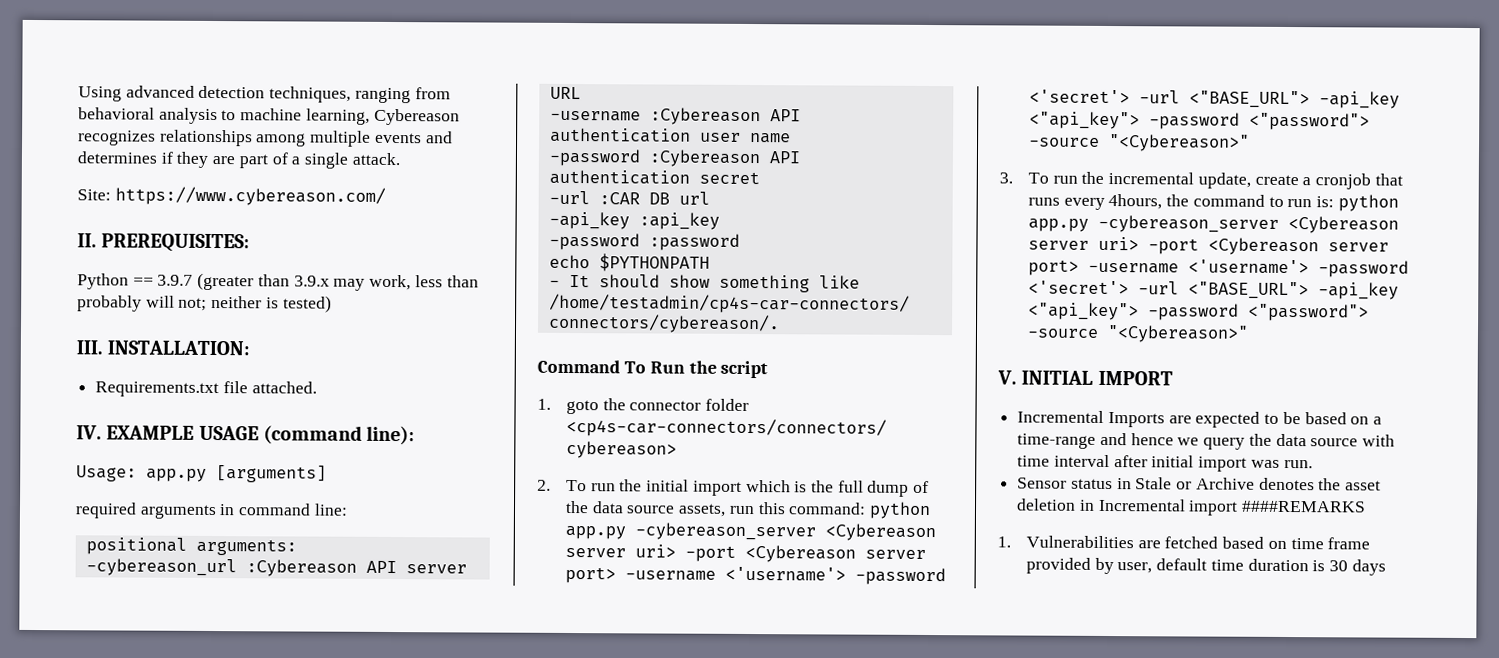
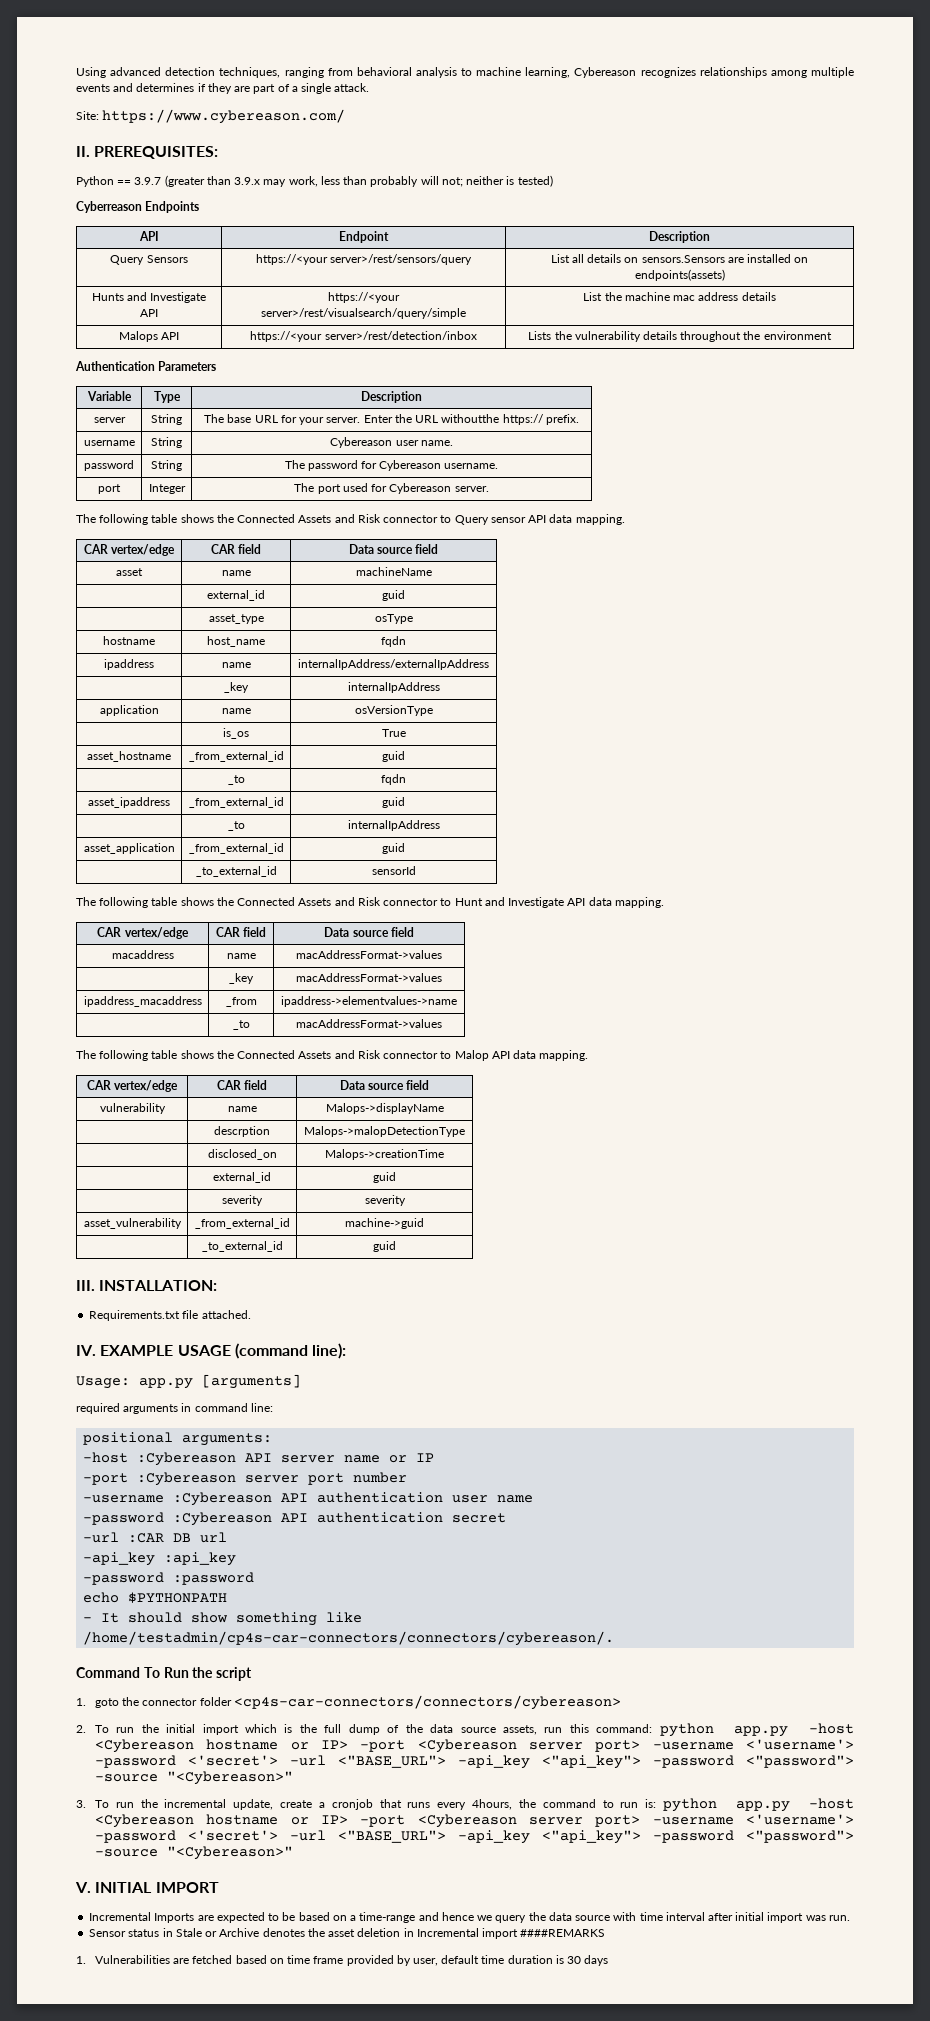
+ Cyberreason Endpoints
+ API | Endpoint | Description
+ Query Sensors | https://<your server>/rest/sensors/query | List all details on sensors.Sensors are installed on endpoints(assets)
+ Hunts and Investigate API | https://<your server>/rest/visualsearch/query/simple | List the machine mac address details
+ Malops API | https://<your server>/rest/detection/inbox | Lists the vulnerability details throughout the environment
+ Authentication Parameters
+ Variable | Type | Description
+ server | String | The base URL for your server. Enter the URL withoutthe https:// prefix.
+ username | String | Cybereason user name.
+ password | String | The password for Cybereason username.
+ port | Integer | The port used for Cybereason server.
+ The following table shows the Connected Assets and Risk connector to Query sensor API data mapping.
+ CAR vertex/edge | CAR field | Data source field
+ asset | name | machineName
+ | external_id | guid
+ | asset_type | osType
+ hostname | host_name | fqdn
+ ipaddress | name | internalIpAddress/externalIpAddress
+ | _key | internalIpAddress
+ application | name | osVersionType
+ | is_os | True
+ asset_hostname | _from_external_id | guid
+ | _to | fqdn
+ asset_ipaddress | _from_external_id | guid
+ | _to | internalIpAddress
+ asset_application | _from_external_id | guid
+ | _to_external_id | sensorId
+ The following table shows the Connected Assets and Risk connector to Hunt and Investigate API data mapping.
+ CAR vertex/edge | CAR field | Data source field
+ macaddress | name | macAddressFormat->values
+ | _key | macAddressFormat->values
+ ipaddress_macaddress | _from | ipaddress->elementvalues->name
+ | _to | macAddressFormat->values
+ The following table shows the Connected Assets and Risk connector to Malop API data mapping.
+ CAR vertex/edge | CAR field | Data source field
+ vulnerability | name | Malops->displayName
+ | descrption | Malops->malopDetectionType
+ | disclosed_on | Malops->creationTime
+ | external_id | guid
+ | severity | severity
+ asset_vulnerability | _from_external_id | machine->guid
+ | _to_external_id | guid
- -cybereason_url :Cybereason API server URL
+ -host :Cybereason API server name or IP
+ -port :Cybereason server port number
- 2. To run the initial import which is the full dump of the data source assets, run this command: python app.py -cybereason_server <Cybereason server uri> -port <Cybereason server port> -username <'username'> -password <'secret'> -url <"BASE_URL"> -api_key <"api_key"> -password <"password"> -source "<Cybereason>"
+ 2. To run the initial import which is the full dump of the data source assets, run this command: python app.py -host <Cybereason hostname or IP> -port <Cybereason server port> -username <'username'> -password <'secret'> -url <"BASE_URL"> -api_key <"api_key"> -password <"password"> -source "<Cybereason>"
- 3. To run the incremental update, create a cronjob that runs every 4hours, the command to run is: python app.py -cybereason_server <Cybereason server uri> -port <Cybereason server port> -username <'username'> -password <'secret'> -url <"BASE_URL"> -api_key <"api_key"> -password <"password"> -source "<Cybereason>"
+ 3. To run the incremental update, create a cronjob that runs every 4hours, the command to run is: python app.py -host <Cybereason hostname or IP> -port <Cybereason server port> -username <'username'> -password <'secret'> -url <"BASE_URL"> -api_key <"api_key"> -password <"password"> -source "<Cybereason>"

